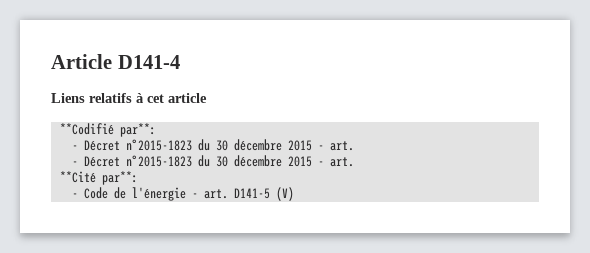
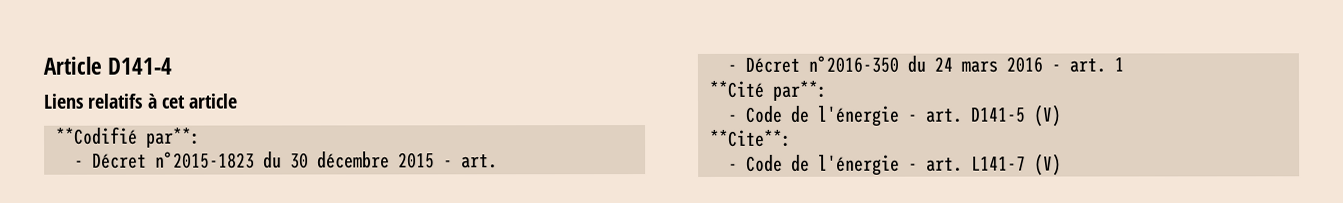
  **Codifié par**:
  - Décret n°2015-1823 du 30 décembre 2015 - art.
- - Décret n°2015-1823 du 30 décembre 2015 - art.
+ - Décret n°2016-350 du 24 mars 2016 - art. 1
+ **Cite**:
+ - Code de l'énergie - art. L141-7 (V)

